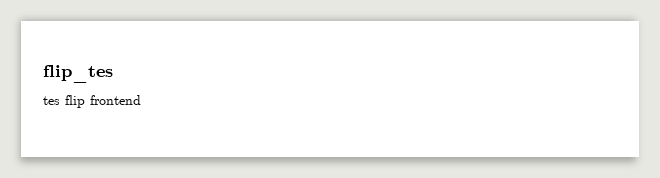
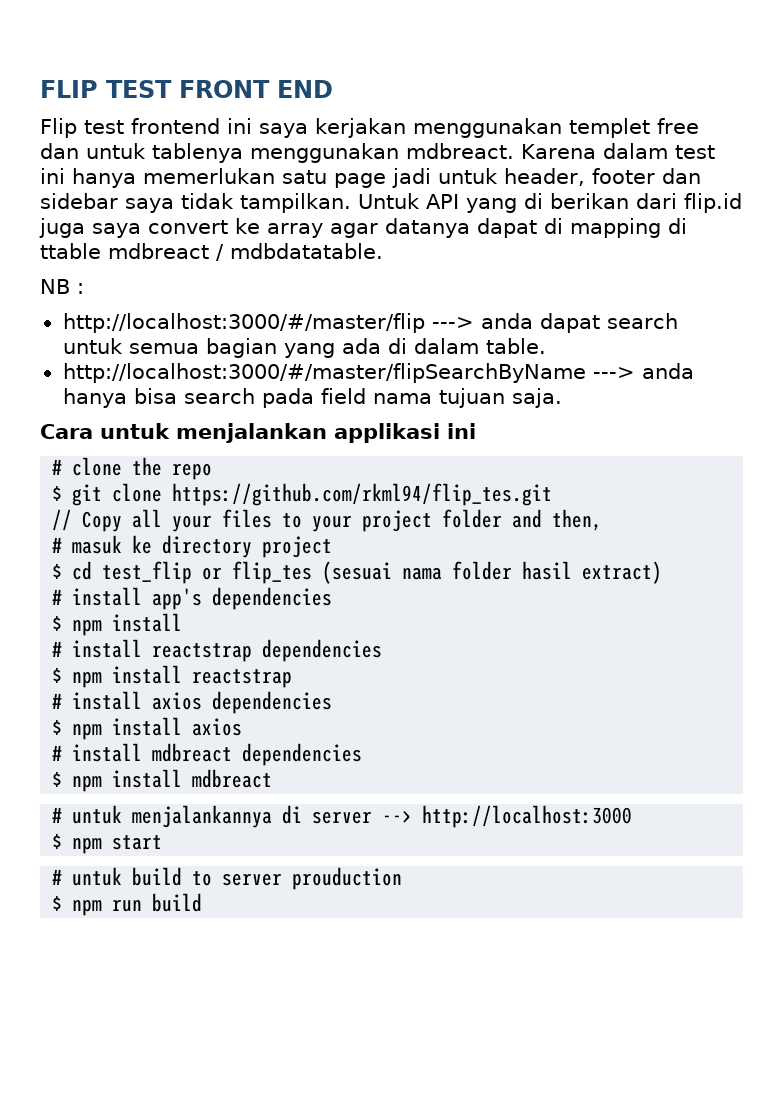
- flip_tes
- tes flip frontend
+ FLIP TEST FRONT END
+ Flip test frontend ini saya kerjakan menggunakan templet free dan untuk tablenya menggunakan mdbreact. Karena dalam test ini hanya memerlukan satu page jadi untuk header, footer dan sidebar saya tidak tampilkan. Untuk API yang di berikan dari flip.id juga saya convert ke array agar datanya dapat di mapping di ttable mdbreact / mdbdatatable.
+ NB :
+ http://localhost:3000/#/master/flip ---> anda dapat search untuk semua bagian yang ada di dalam table.
+ http://localhost:3000/#/master/flipSearchByName ---> anda hanya bisa search pada field nama tujuan saja.
+ Cara untuk menjalankan applikasi ini
+ # clone the repo
+ $ git clone https://github.com/rkml94/flip_tes.git
+ // Copy all your files to your project folder and then,
+ # masuk ke directory project
+ $ cd test_flip or flip_tes (sesuai nama folder hasil extract)
+ # install app's dependencies
+ $ npm install
+ # install reactstrap dependencies
+ $ npm install reactstrap
+ # install axios dependencies
+ $ npm install axios
+ # install mdbreact dependencies
+ $ npm install mdbreact
+ # untuk menjalankannya di server --> http://localhost:3000
+ $ npm start
+ # untuk build to server prouduction
+ $ npm run build

